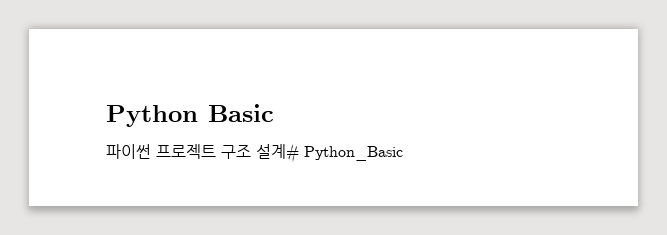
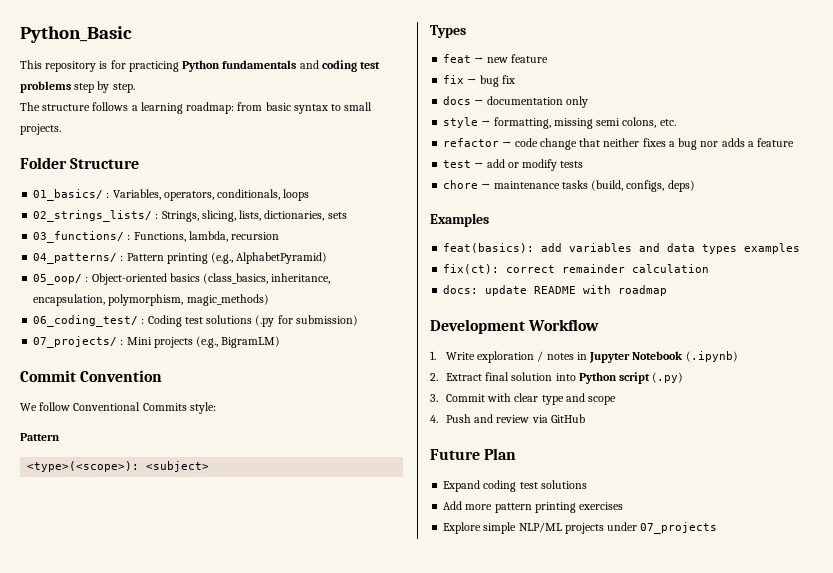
- Python Basic
- 파이썬 프로젝트 구조 설계# Python_Basic
+ Python_Basic
+ This repository is for practicing Python fundamentals and coding test problems step by step.
+ The structure follows a learning roadmap: from basic syntax to small projects.
+ Folder Structure
+ 01_basics/ : Variables, operators, conditionals, loops
+ 02_strings_lists/ : Strings, slicing, lists, dictionaries, sets
+ 03_functions/ : Functions, lambda, recursion
+ 04_patterns/ : Pattern printing (e.g., AlphabetPyramid)
+ 05_oop/ : Object-oriented basics (class_basics, inheritance, encapsulation, polymorphism, magic_methods)
+ 06_coding_test/ : Coding test solutions (.py for submission)
+ 07_projects/ : Mini projects (e.g., BigramLM)
+ Commit Convention
+ We follow Conventional Commits style:
+ Pattern
+ <type>(<scope>): <subject>
+ Types
+ feat → new feature
+ fix → bug fix
+ docs → documentation only
+ style → formatting, missing semi colons, etc.
+ refactor → code change that neither fixes a bug nor adds a feature
+ test → add or modify tests
+ chore → maintenance tasks (build, configs, deps)
+ Examples
+ feat(basics): add variables and data types examples
+ fix(ct): correct remainder calculation
+ docs: update README with roadmap
+ Development Workflow
+ 1. Write exploration / notes in Jupyter Notebook (.ipynb)
+ 2. Extract final solution into Python script (.py)
+ 3. Commit with clear type and scope
+ 4. Push and review via GitHub
+ Future Plan
+ Expand coding test solutions
+ Add more pattern printing exercises
+ Explore simple NLP/ML projects under 07_projects

